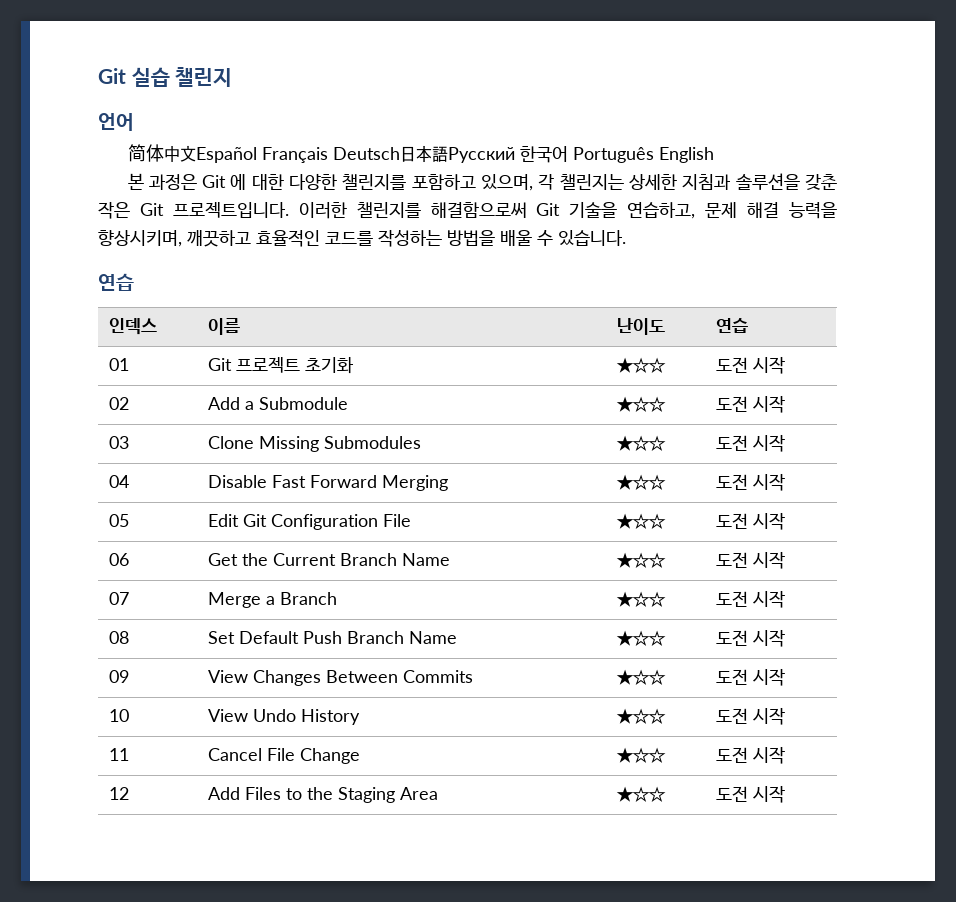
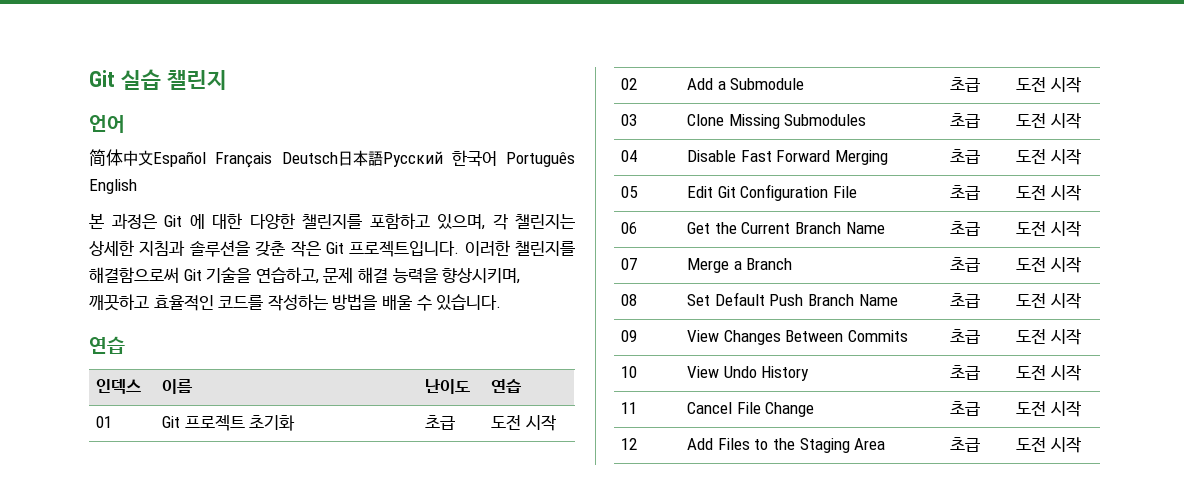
- 01 | Git 프로젝트 초기화 | ★☆☆ | 도전 시작
+ 01 | Git 프로젝트 초기화 | 초급 | 도전 시작
- 02 | Add a Submodule | ★☆☆ | 도전 시작
+ 02 | Add a Submodule | 초급 | 도전 시작
- 03 | Clone Missing Submodules | ★☆☆ | 도전 시작
+ 03 | Clone Missing Submodules | 초급 | 도전 시작
- 04 | Disable Fast Forward Merging | ★☆☆ | 도전 시작
+ 04 | Disable Fast Forward Merging | 초급 | 도전 시작
- 05 | Edit Git Configuration File | ★☆☆ | 도전 시작
+ 05 | Edit Git Configuration File | 초급 | 도전 시작
- 06 | Get the Current Branch Name | ★☆☆ | 도전 시작
+ 06 | Get the Current Branch Name | 초급 | 도전 시작
- 07 | Merge a Branch | ★☆☆ | 도전 시작
+ 07 | Merge a Branch | 초급 | 도전 시작
- 08 | Set Default Push Branch Name | ★☆☆ | 도전 시작
+ 08 | Set Default Push Branch Name | 초급 | 도전 시작
- 09 | View Changes Between Commits | ★☆☆ | 도전 시작
+ 09 | View Changes Between Commits | 초급 | 도전 시작
- 10 | View Undo History | ★☆☆ | 도전 시작
+ 10 | View Undo History | 초급 | 도전 시작
- 11 | Cancel File Change | ★☆☆ | 도전 시작
+ 11 | Cancel File Change | 초급 | 도전 시작
- 12 | Add Files to the Staging Area | ★☆☆ | 도전 시작
+ 12 | Add Files to the Staging Area | 초급 | 도전 시작

